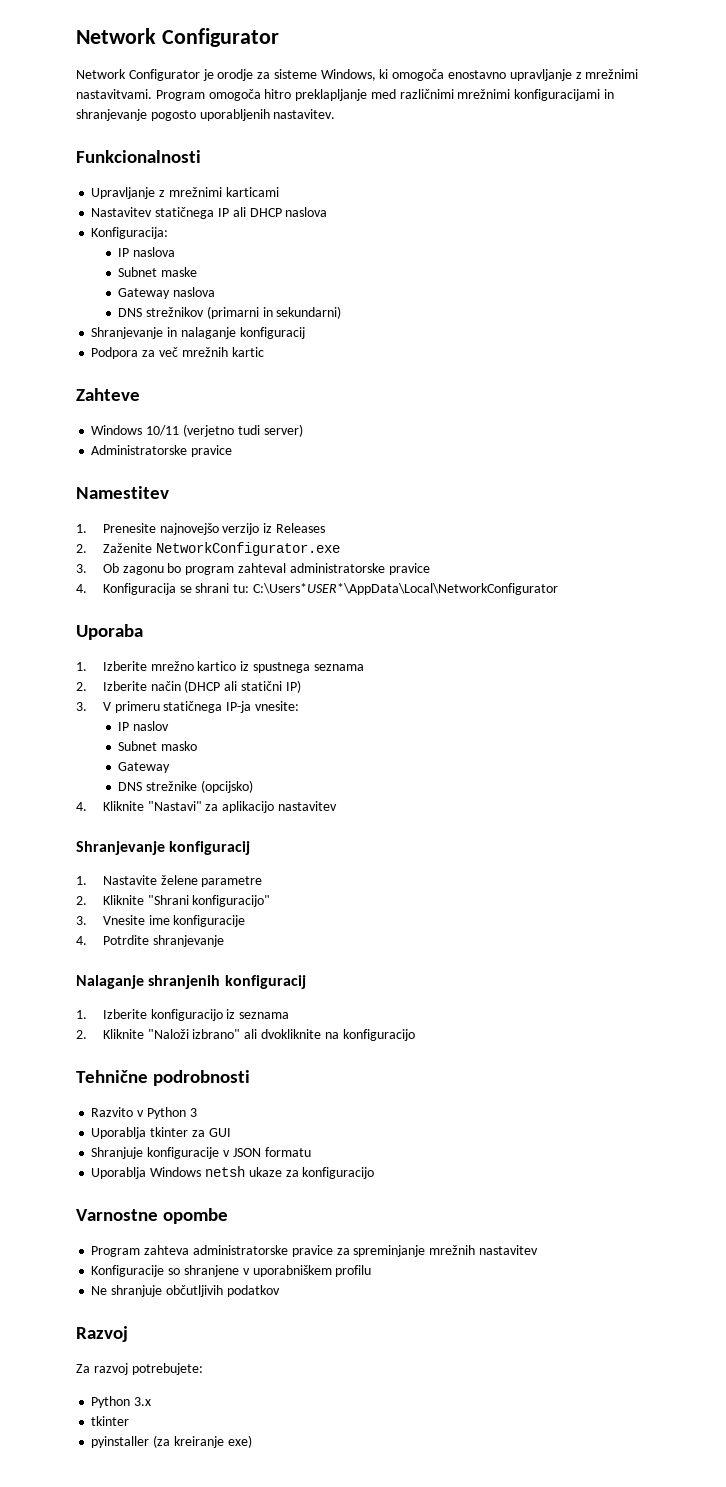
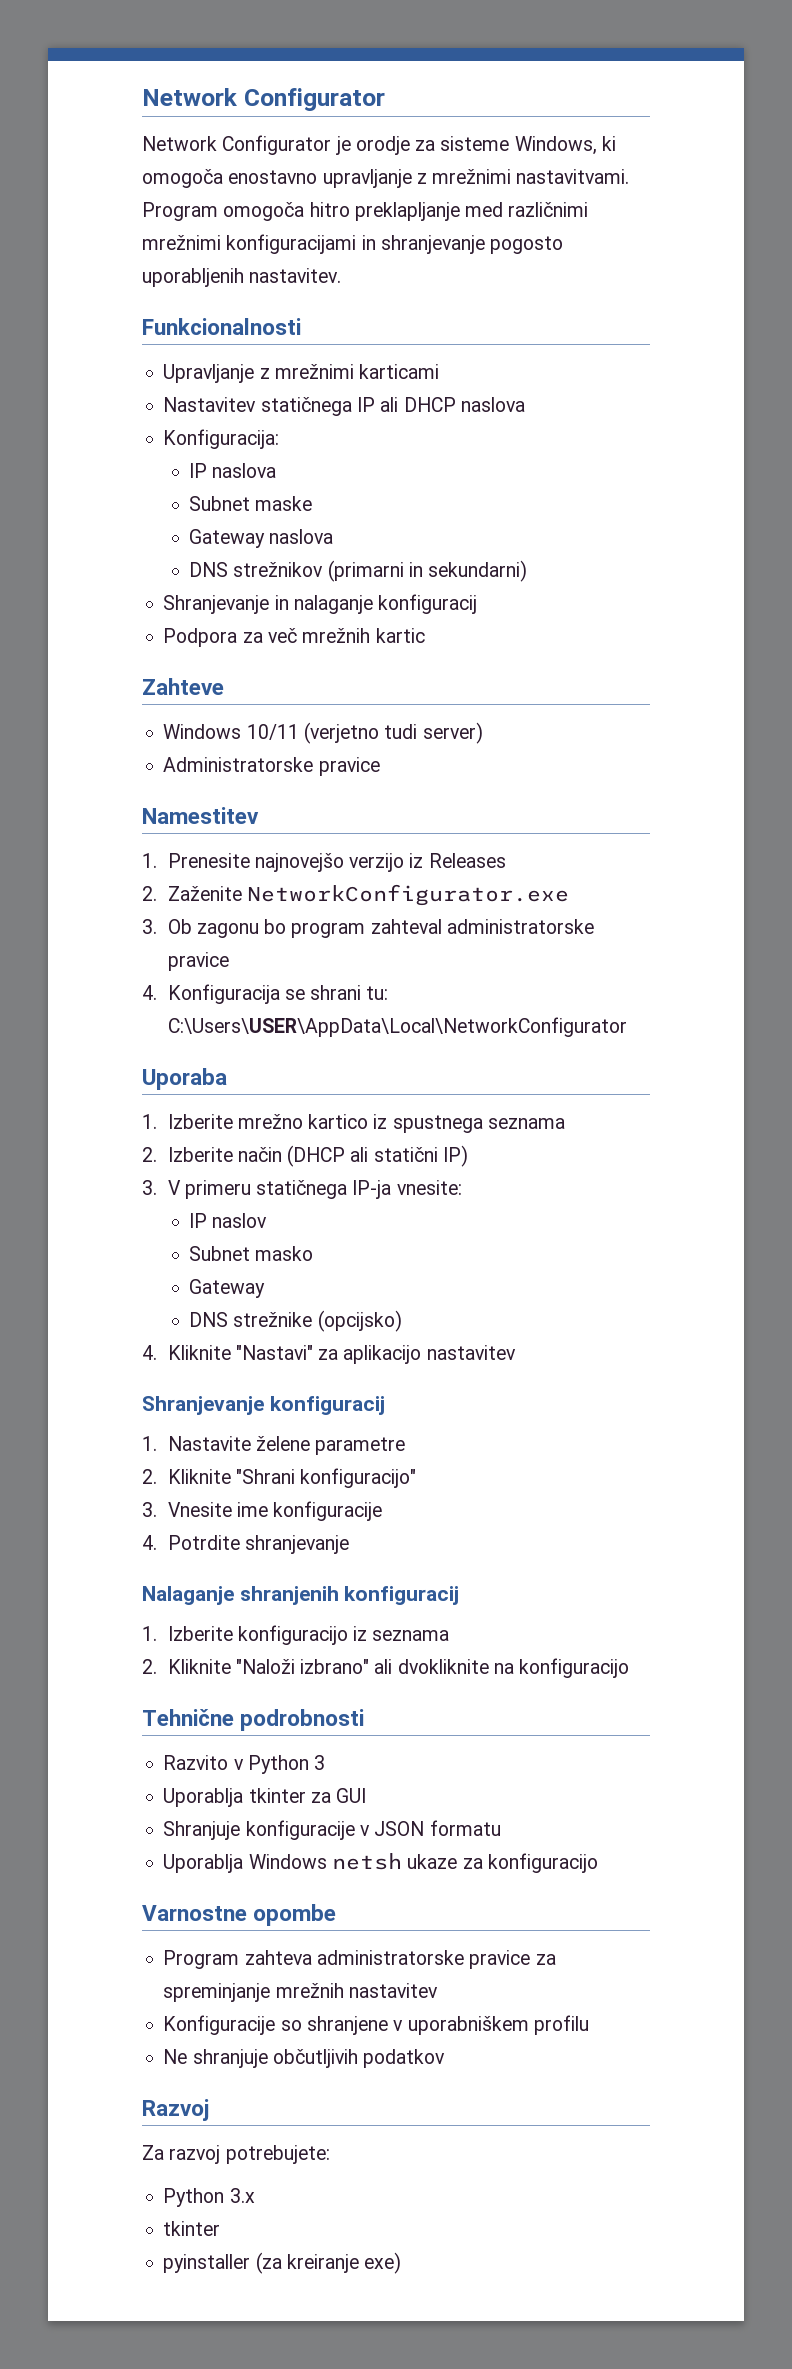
- 4. Konfiguracija se shrani tu: C:\Users*USER*\AppData\Local\NetworkConfigurator
+ 4. Konfiguracija se shrani tu: C:\Users\USER\AppData\Local\NetworkConfigurator

